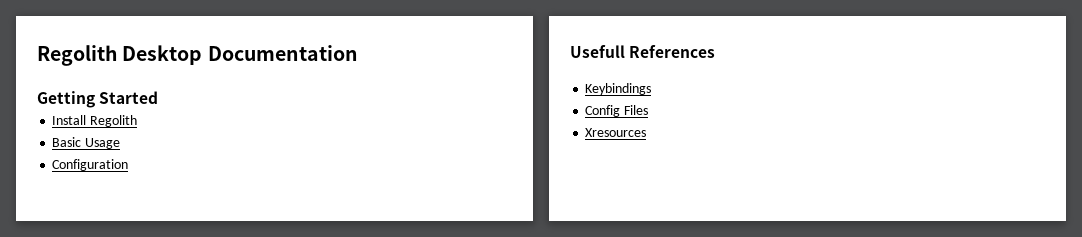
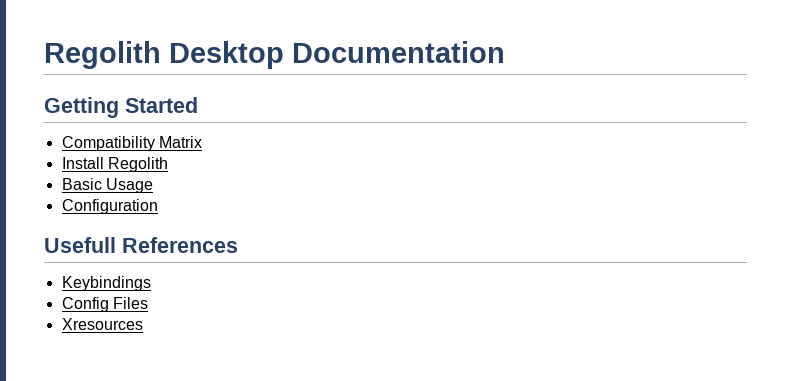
+ Compatibility Matrix

